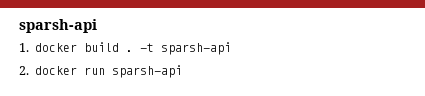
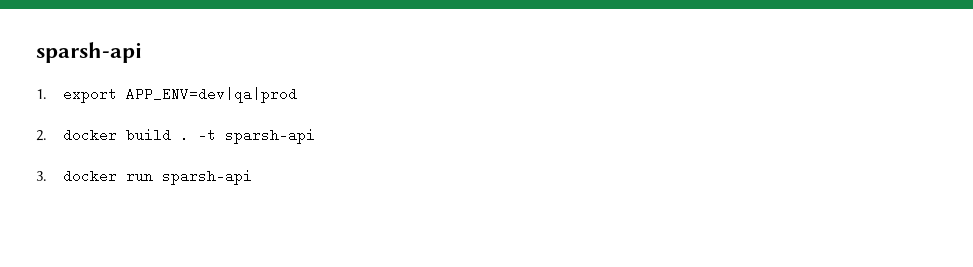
- 1. docker build .
+ 1. export APP_ENV=dev|qa|prod
+ 2. docker build .
- 2. docker run sparsh-api
+ 3. docker run sparsh-api

